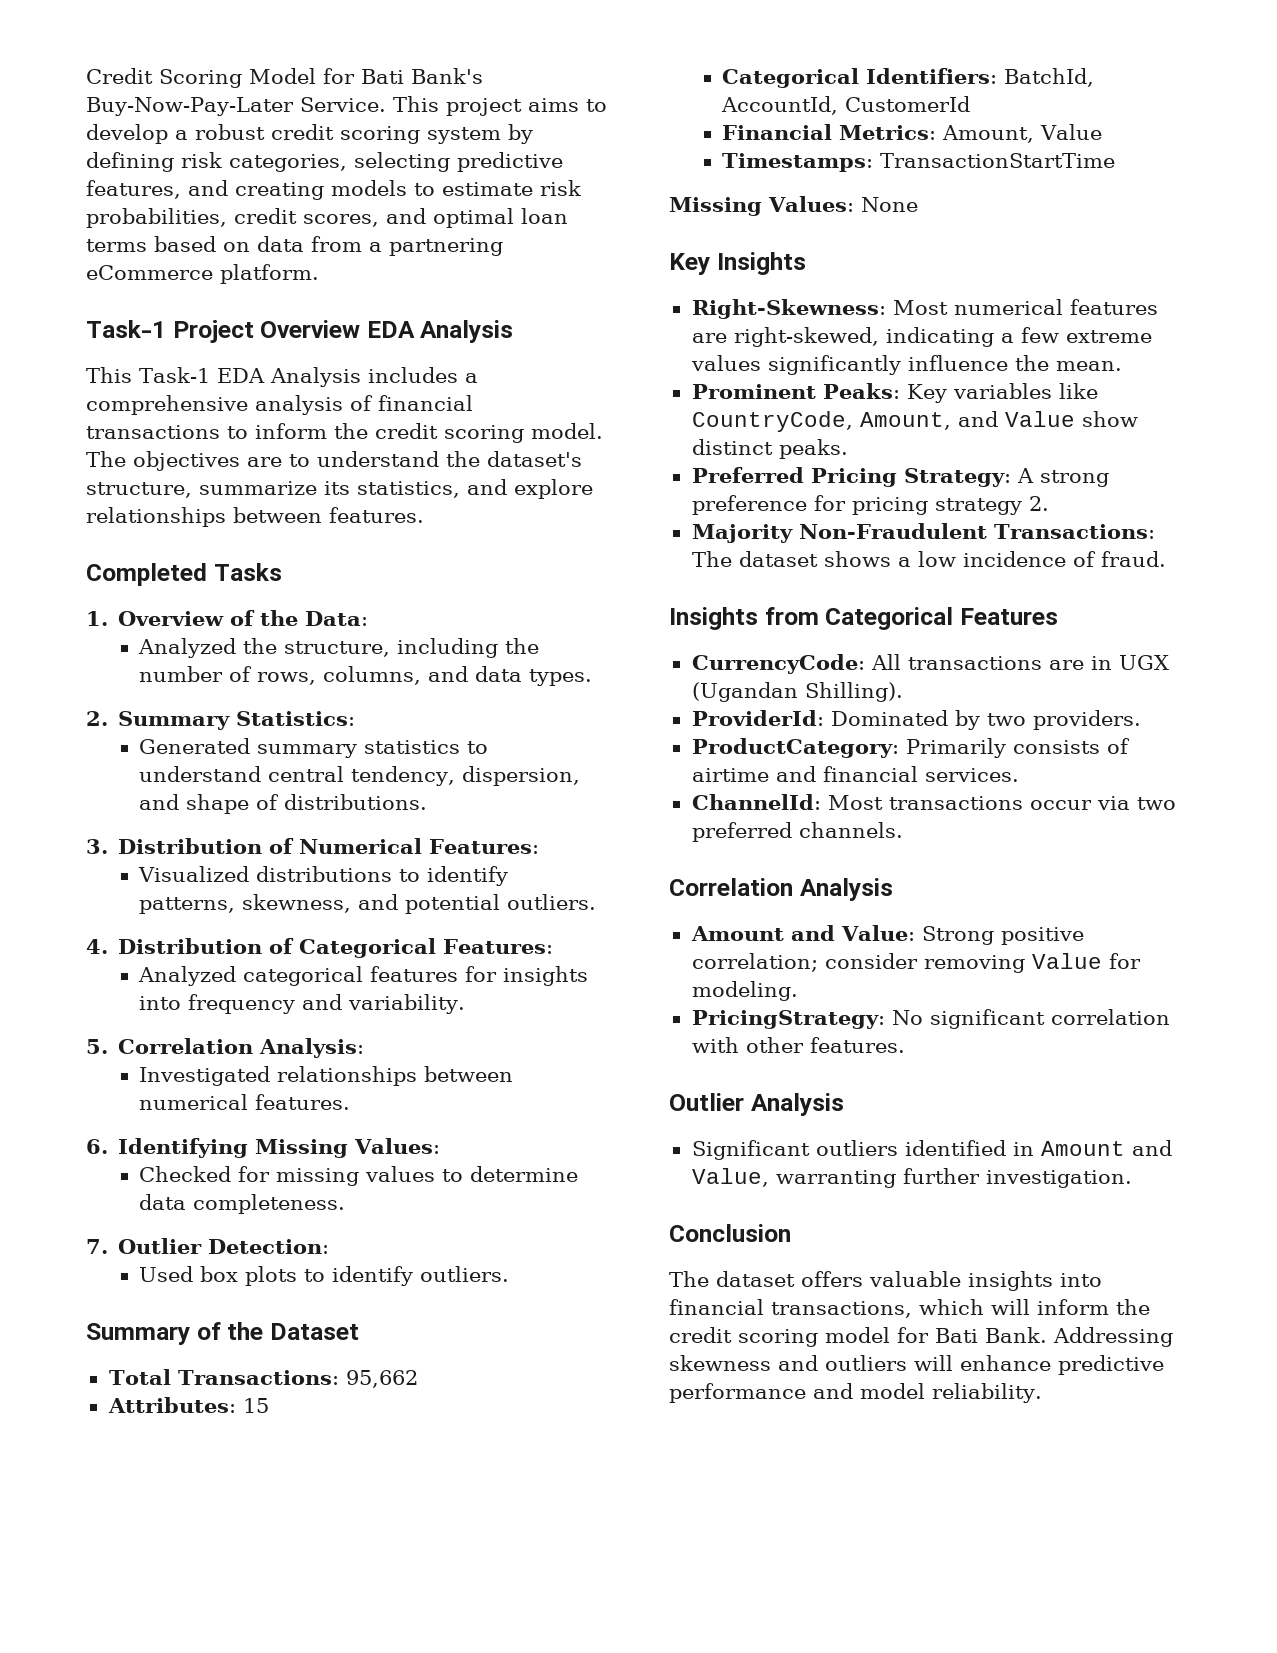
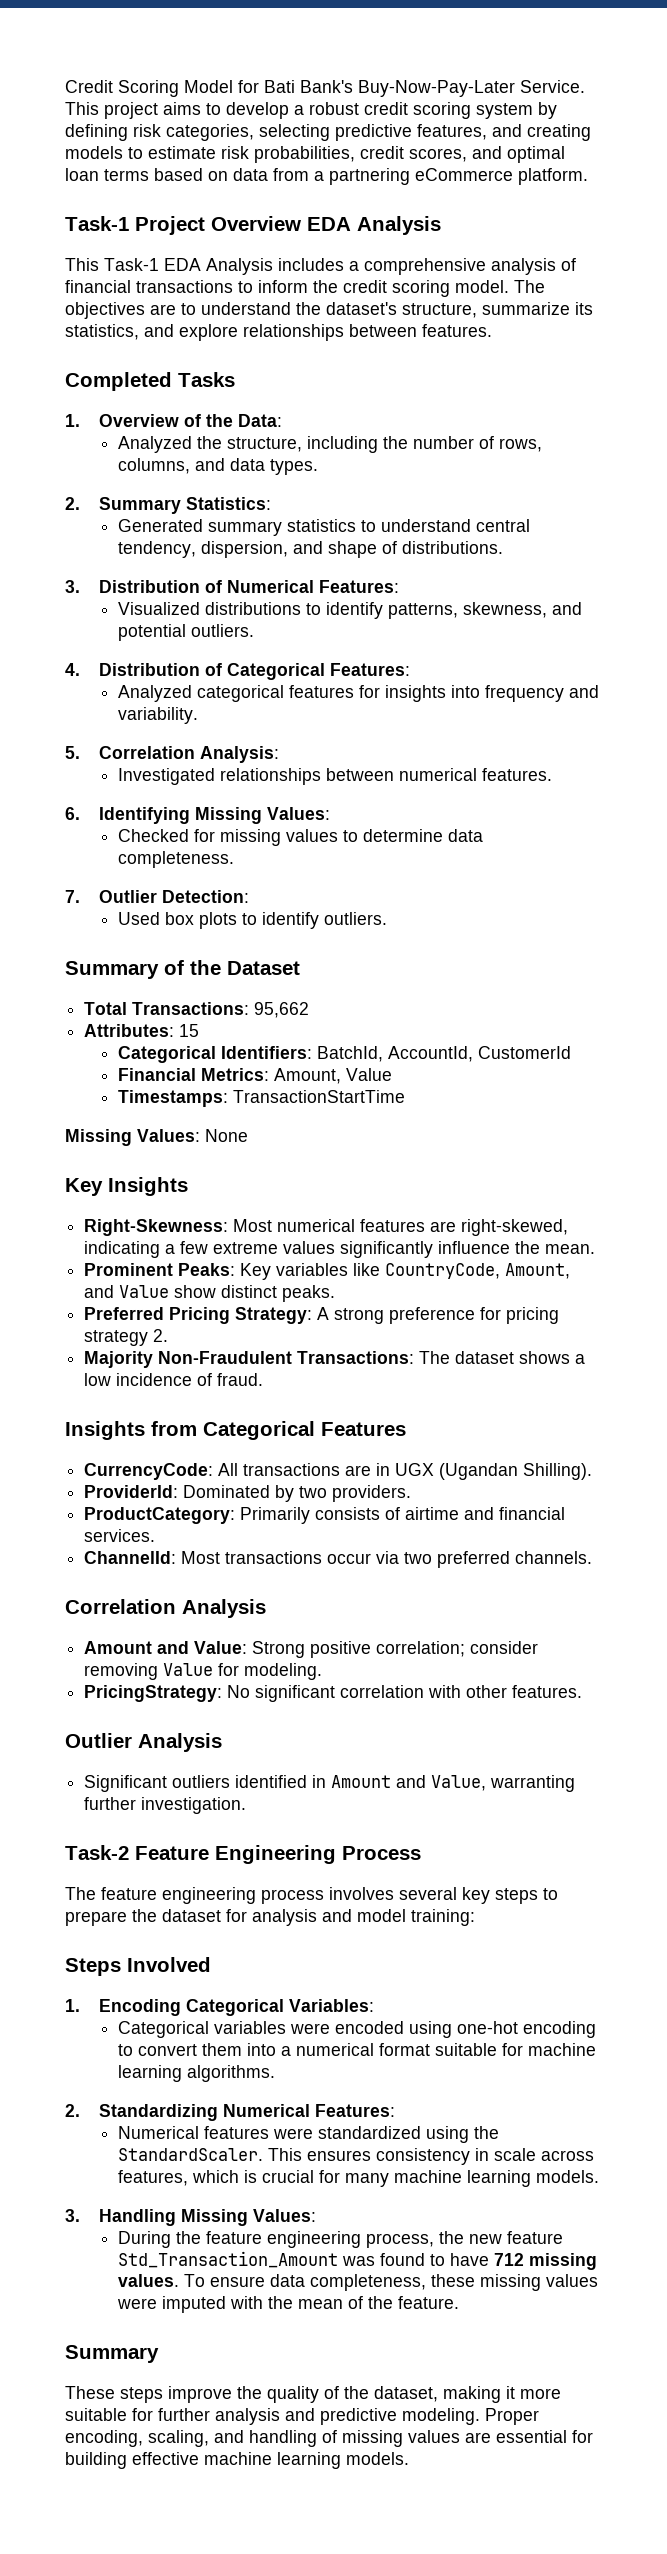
- Conclusion
- The dataset offers valuable insights into financial transactions, which will inform the credit scoring model for Bati Bank. Addressing skewness and outliers will enhance predictive performance and model reliability.
+ Task-2 Feature Engineering Process
+ The feature engineering process involves several key steps to prepare the dataset for analysis and model training:
+ Steps Involved
+ 1. Encoding Categorical Variables:
+ Categorical variables were encoded using one-hot encoding to convert them into a numerical format suitable for machine learning algorithms.
+ 2. Standardizing Numerical Features:
+ Numerical features were standardized using the StandardScaler. This ensures consistency in scale across features, which is crucial for many machine learning models.
+ 3. Handling Missing Values:
+ During the feature engineering process, the new feature Std_Transaction_Amount was found to have 712 missing values. To ensure data completeness, these missing values were imputed with the mean of the feature.
+ Summary
+ These steps improve the quality of the dataset, making it more suitable for further analysis and predictive modeling. Proper encoding, scaling, and handling of missing values are essential for building effective machine learning models.

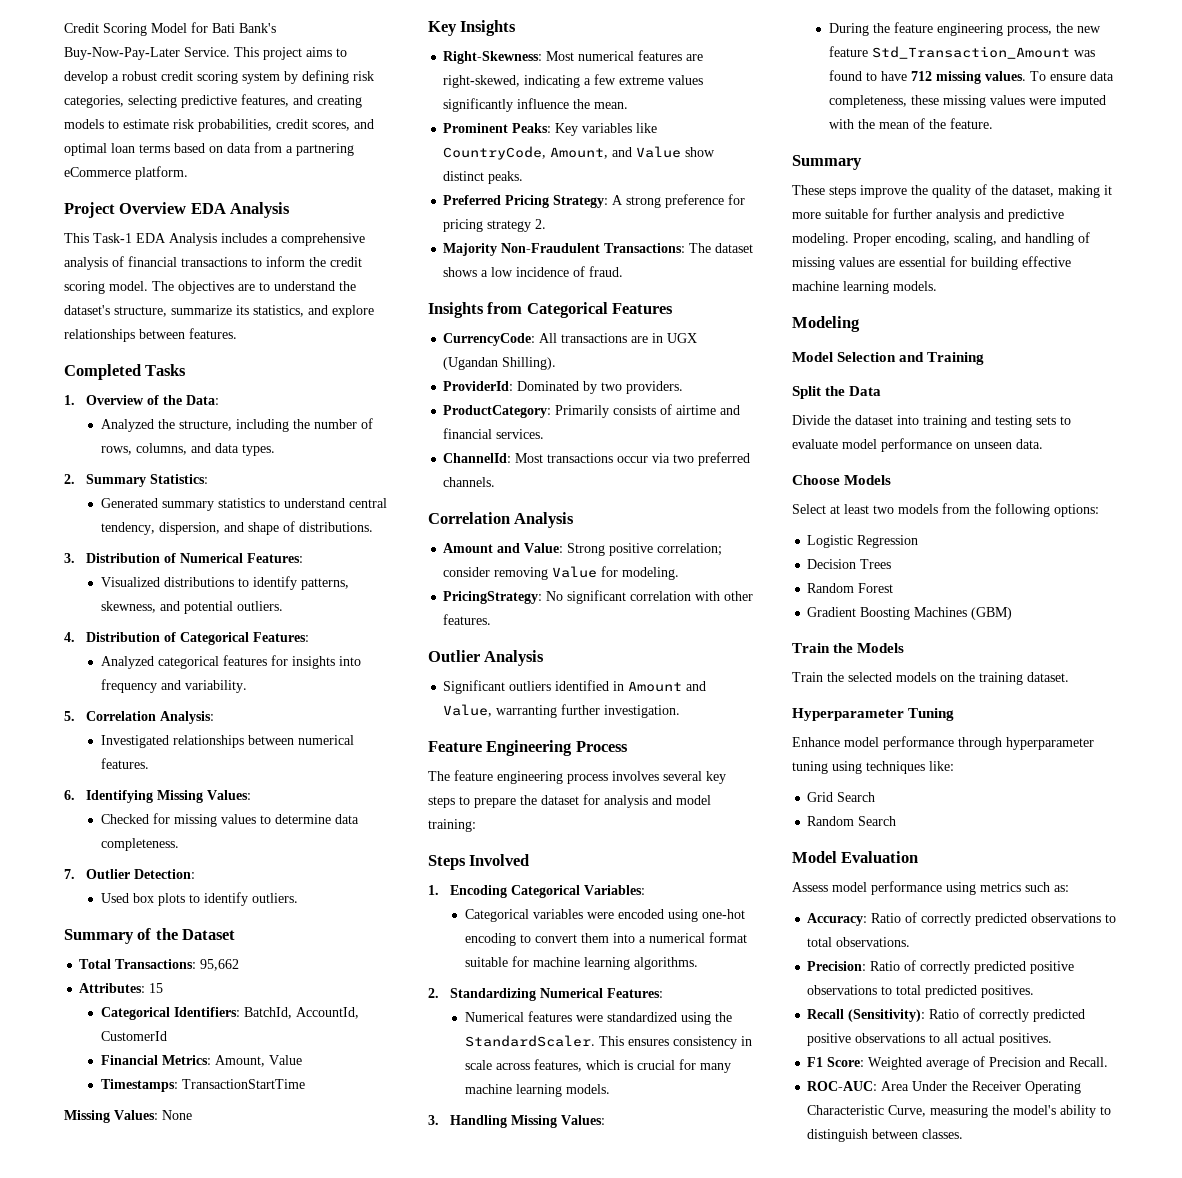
- Task-1 Project Overview EDA Analysis
+ Project Overview EDA Analysis
- Task-2 Feature Engineering Process
+ Feature Engineering Process
+ Modeling
+ Model Selection and Training
+ Split the Data
+ Divide the dataset into training and testing sets to evaluate model performance on unseen data.
+ Choose Models
+ Select at least two models from the following options:
+ Logistic Regression
+ Decision Trees
+ Random Forest
+ Gradient Boosting Machines (GBM)
+ Train the Models
+ Train the selected models on the training dataset.
+ Hyperparameter Tuning
+ Enhance model performance through hyperparameter tuning using techniques like:
+ Grid Search
+ Random Search
+ Model Evaluation
+ Assess model performance using metrics such as:
+ Accuracy: Ratio of correctly predicted observations to total observations.
+ Precision: Ratio of correctly predicted positive observations to total predicted positives.
+ Recall (Sensitivity): Ratio of correctly predicted positive observations to all actual positives.
+ F1 Score: Weighted average of Precision and Recall.
+ ROC-AUC: Area Under the Receiver Operating Characteristic Curve, measuring the model's ability to distinguish between classes.

